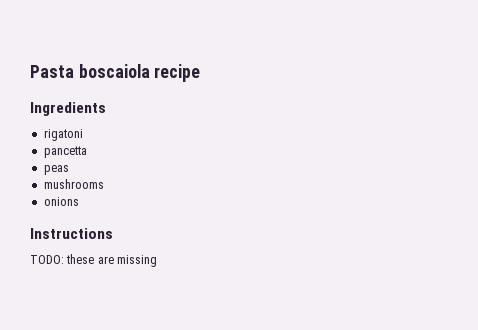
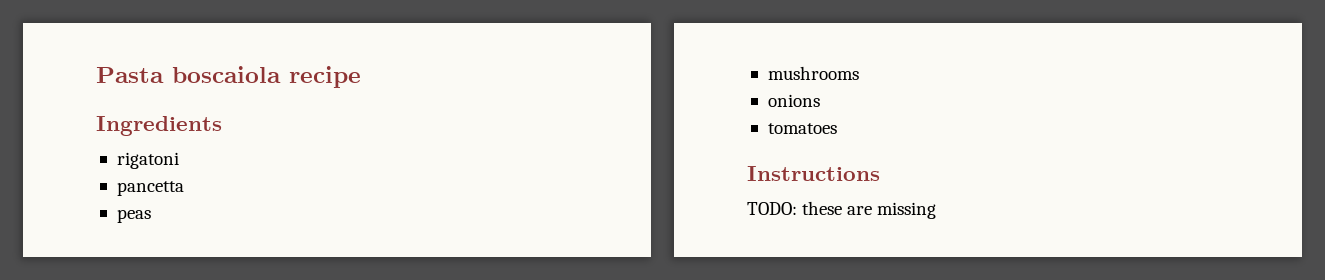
+ tomatoes

